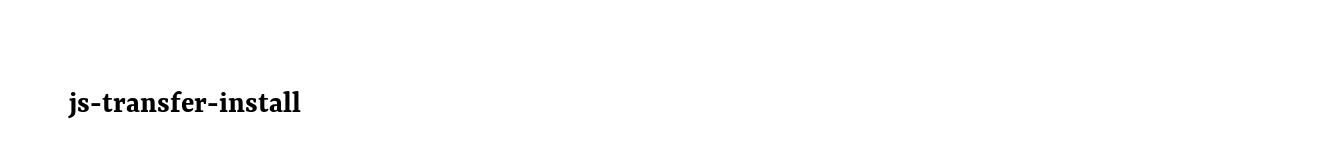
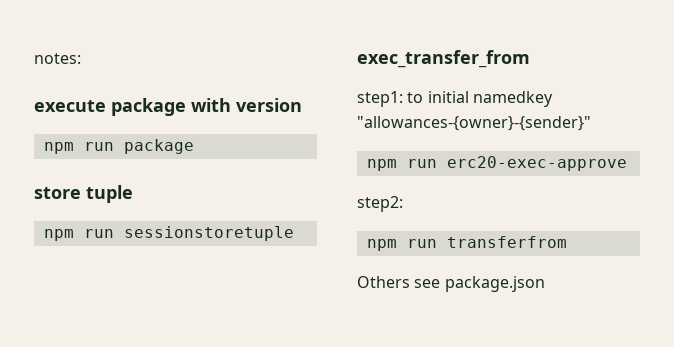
- js-transfer-install
+ notes:
+ execute package with version
+ npm run package
+ store tuple
+ npm run sessionstoretuple
+ exec_transfer_from
+ step1: to initial namedkey "allowances-{owner}-{sender}"
+ npm run erc20-exec-approve
+ step2:
+ npm run transferfrom
+ Others see package.json

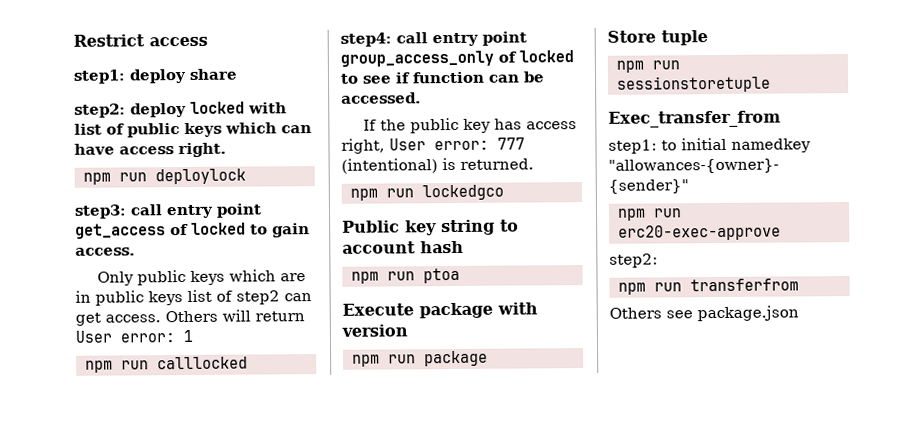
- notes:
- execute package with version
+ Restrict access
+ step1: deploy share
+ step2: deploy locked with list of public keys which can have access right.
+ npm run deploylock
+ step3: call entry point get_access of locked to gain access.
+ Only public keys which are in public keys list of step2 can get access. Others will return User error: 1
+ npm run calllocked
+ step4: call entry point group_access_only of locked to see if function can be accessed.
+ If the public key has access right, User error: 777 (intentional) is returned.
+ npm run lockedgco
+ Public key string to account hash
+ npm run ptoa
+ Execute package with version
- store tuple
+ Store tuple
- exec_transfer_from
+ Exec_transfer_from

